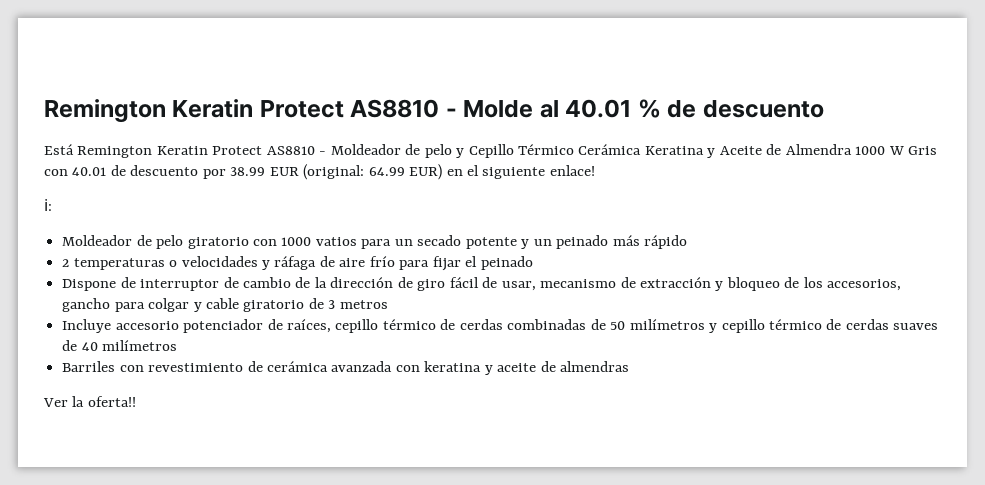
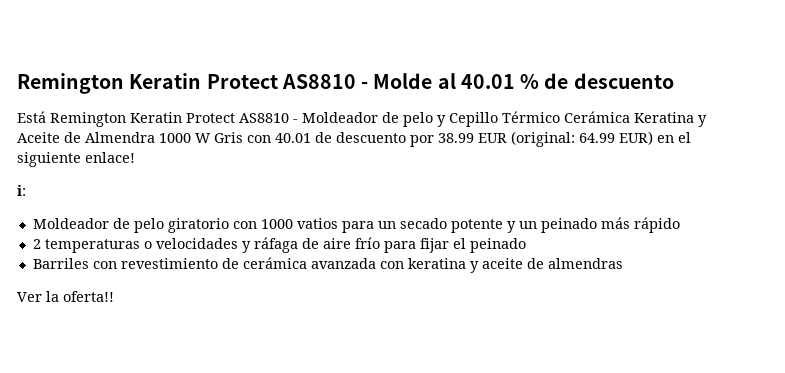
- Dispone de interruptor de cambio de la dirección de giro fácil de usar, mecanismo de extracción y bloqueo de los accesorios, gancho para colgar y cable giratorio de 3 metros
- Incluye accesorio potenciador de raíces, cepillo térmico de cerdas combinadas de 50 milímetros y cepillo térmico de cerdas suaves de 40 milímetros

